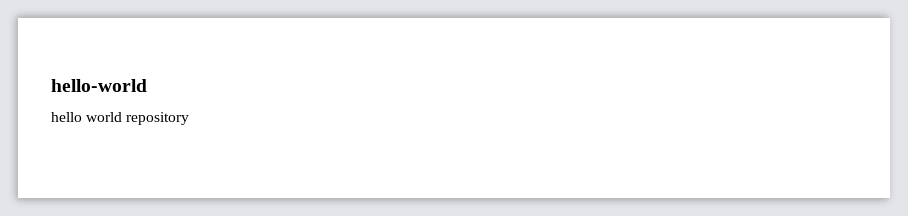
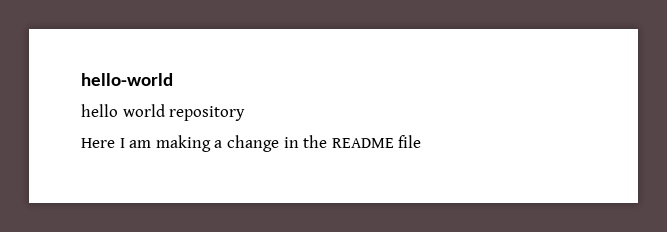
+ Here I am making a change in the README file

